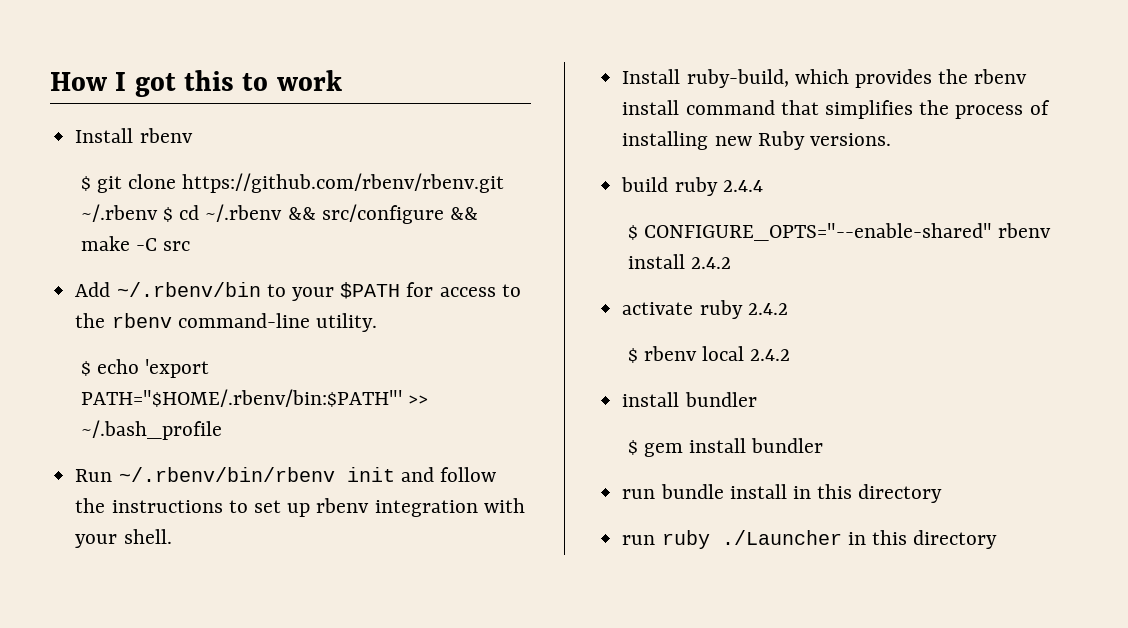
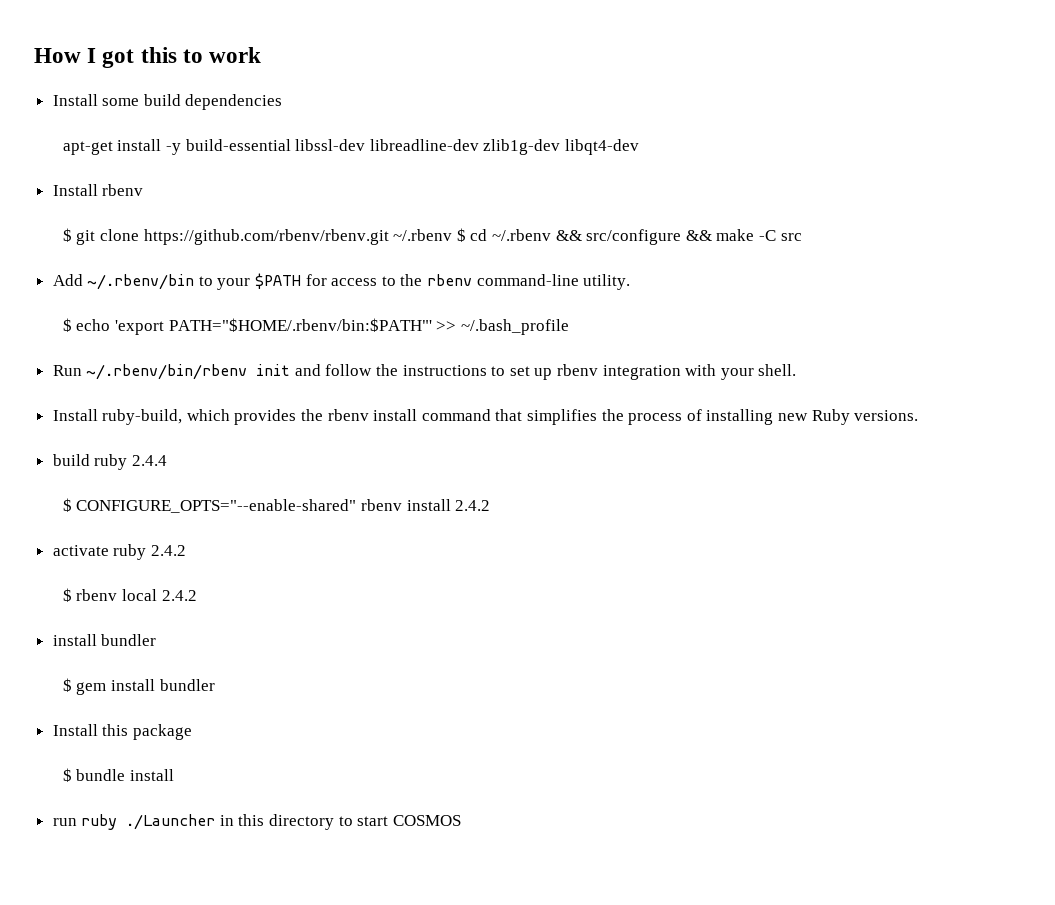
+ Install some build dependencies
+ apt-get install -y build-essential libssl-dev libreadline-dev zlib1g-dev libqt4-dev
- run bundle install in this directory
+ Install this package
+ $ bundle install
- run ruby ./Launcher in this directory
+ run ruby ./Launcher in this directory to start COSMOS

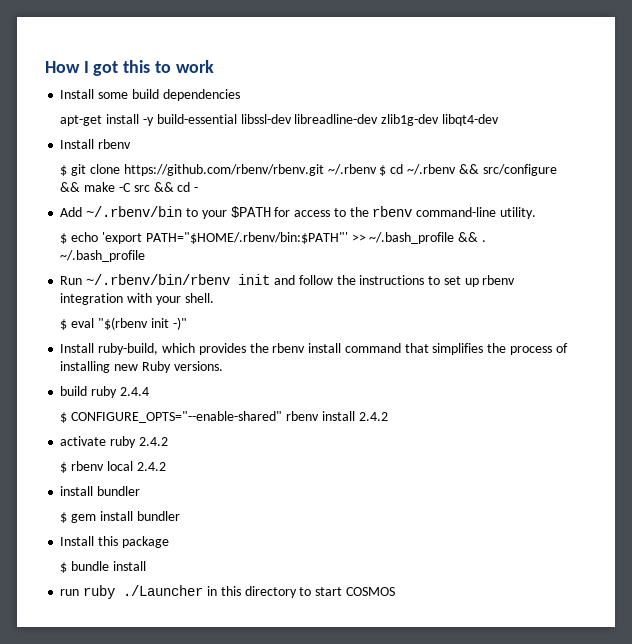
- $ git clone https://github.com/rbenv/rbenv.git ~/.rbenv $ cd ~/.rbenv && src/configure && make -C src
+ $ git clone https://github.com/rbenv/rbenv.git ~/.rbenv $ cd ~/.rbenv && src/configure && make -C src && cd -
- $ echo 'export PATH="$HOME/.rbenv/bin:$PATH"' >> ~/.bash_profile
+ $ echo 'export PATH="$HOME/.rbenv/bin:$PATH"' >> ~/.bash_profile && . ~/.bash_profile
+ $ eval "$(rbenv init -)"

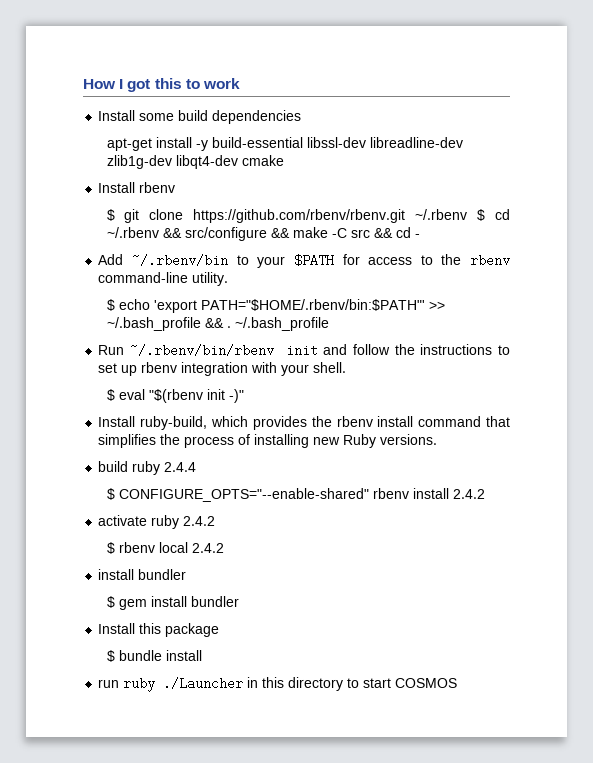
- apt-get install -y build-essential libssl-dev libreadline-dev zlib1g-dev libqt4-dev
+ apt-get install -y build-essential libssl-dev libreadline-dev zlib1g-dev libqt4-dev cmake

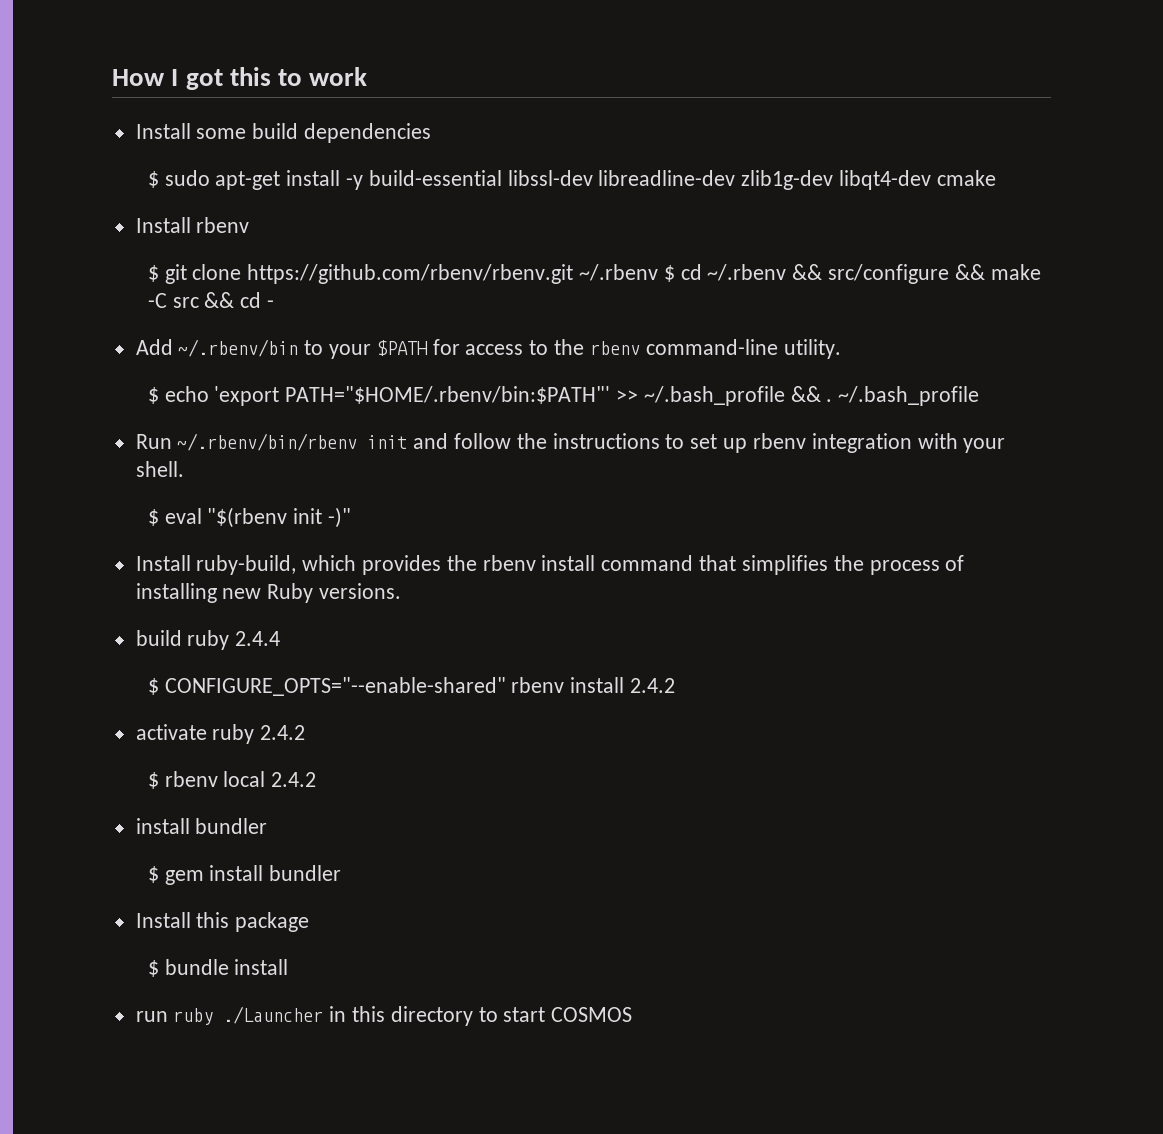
- apt-get install -y build-essential libssl-dev libreadline-dev zlib1g-dev libqt4-dev cmake
+ $ sudo apt-get install -y build-essential libssl-dev libreadline-dev zlib1g-dev libqt4-dev cmake

